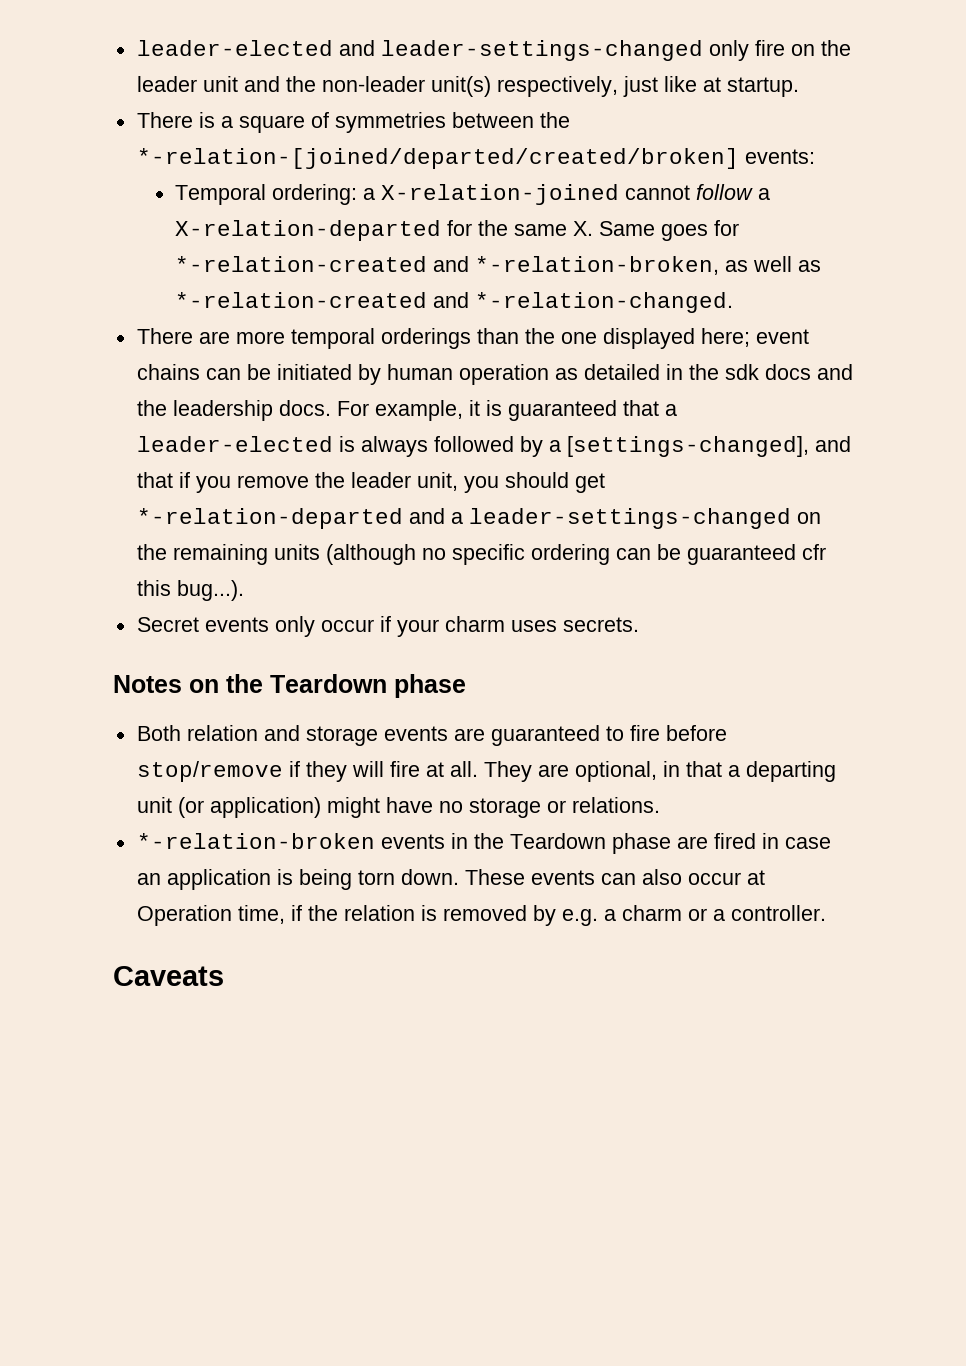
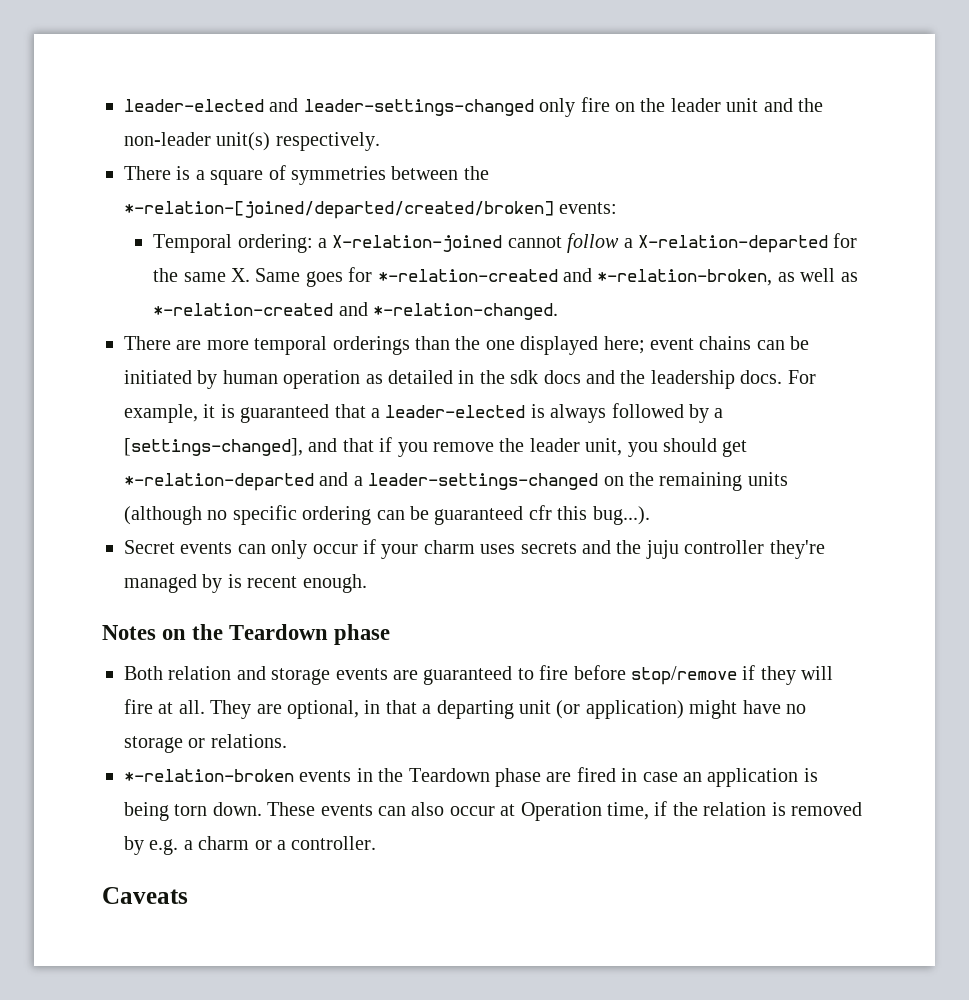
- leader-elected and leader-settings-changed only fire on the leader unit and the non-leader unit(s) respectively, just like at startup.
+ leader-elected and leader-settings-changed only fire on the leader unit and the non-leader unit(s) respectively.
- Secret events only occur if your charm uses secrets.
+ Secret events can only occur if your charm uses secrets and the juju controller they're managed by is recent enough.

